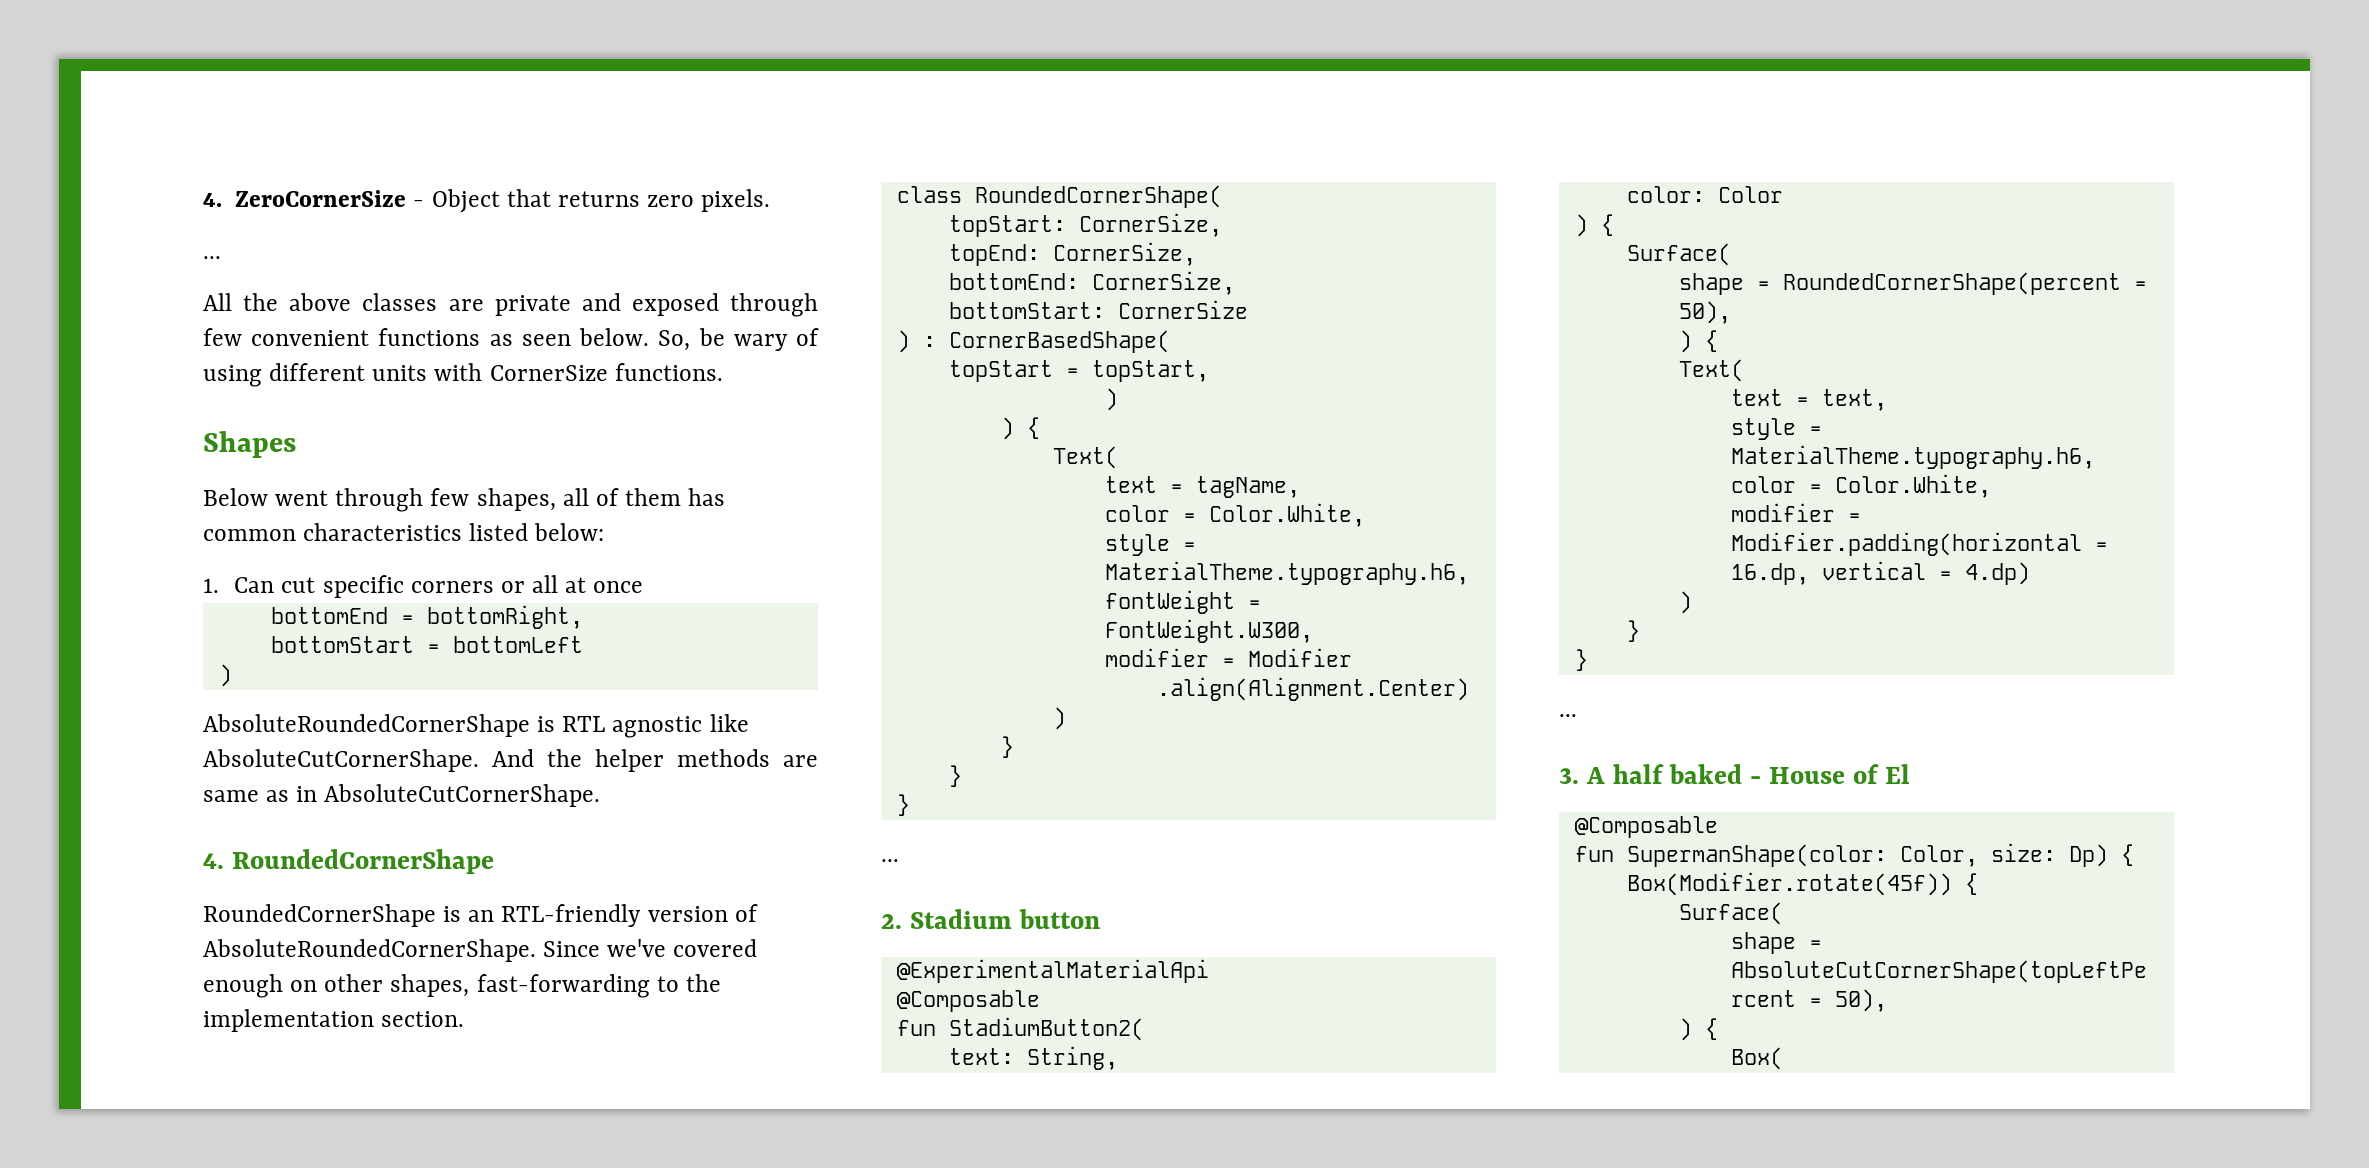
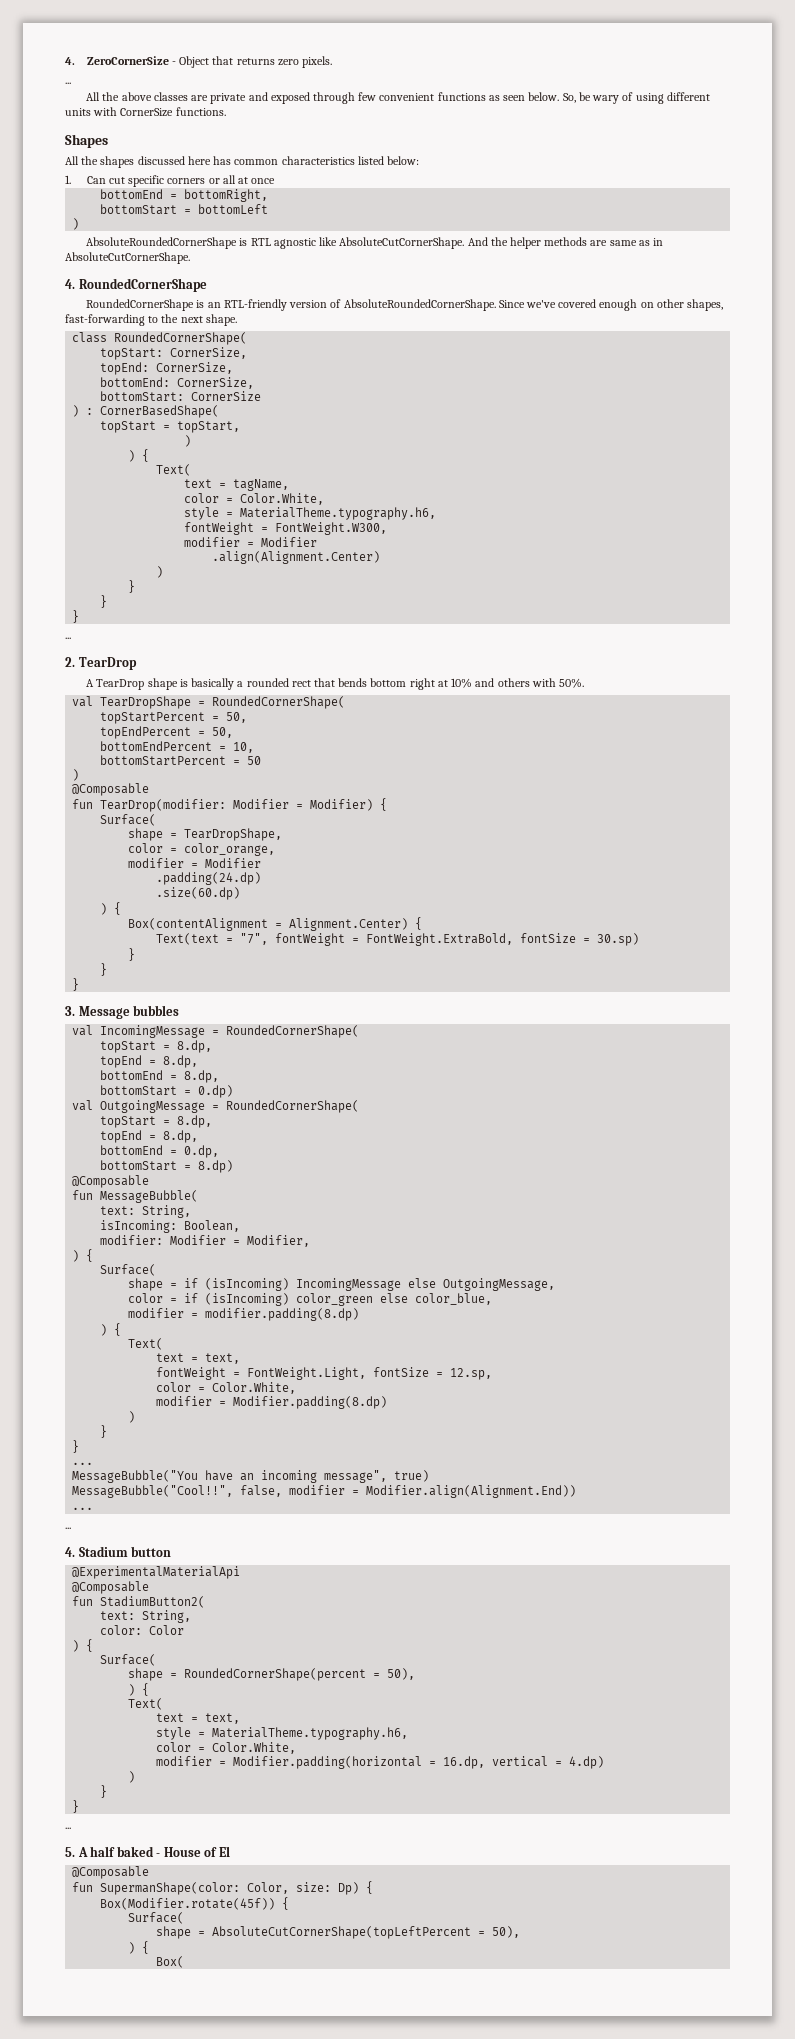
- Below went through few shapes, all of them has common characteristics listed below:
+ All the shapes discussed here has common characteristics listed below:
- Since we've covered enough on other shapes, fast-forwarding to the implementation section.
+ Since we've covered enough on other shapes, fast-forwarding to the next shape.
- 2. Stadium button
+ 2. TearDrop
+ A TearDrop shape is basically a rounded rect that bends bottom right at 10% and others with 50%.
+ val TearDropShape = RoundedCornerShape(
+ topStartPercent = 50,
+ topEndPercent = 50,
+ bottomEndPercent = 10,
+ bottomStartPercent = 50
+ )
+ @Composable
+ fun TearDrop(modifier: Modifier = Modifier) {
+ Surface(
+ shape = TearDropShape,
+ color = color_orange,
+ modifier = Modifier
+ .padding(24.dp)
+ .size(60.dp)
+ ) {
+ Box(contentAlignment = Alignment.Center) {
+ Text(text = "7", fontWeight = FontWeight.ExtraBold, fontSize = 30.sp)
+ }
+ }
+ }
+ 3. Message bubbles
+ val IncomingMessage = RoundedCornerShape(
+ topStart = 8.dp,
+ topEnd = 8.dp,
+ bottomEnd = 8.dp,
+ bottomStart = 0.dp)
+ val OutgoingMessage = RoundedCornerShape(
+ topStart = 8.dp,
+ topEnd = 8.dp,
+ bottomEnd = 0.dp,
+ bottomStart = 8.dp)
+ @Composable
+ fun MessageBubble(
+ text: String,
+ isIncoming: Boolean,
+ modifier: Modifier = Modifier,
+ ) {
+ Surface(
+ shape = if (isIncoming) IncomingMessage else OutgoingMessage,
+ color = if (isIncoming) color_green else color_blue,
+ modifier = modifier.padding(8.dp)
+ ) {
+ Text(
+ text = text,
+ fontWeight = FontWeight.Light, fontSize = 12.sp,
+ color = Color.White,
+ modifier = Modifier.padding(8.dp)
+ )
+ }
+ }
+ ...
+ MessageBubble("You have an incoming message", true)
+ MessageBubble("Cool!!", false, modifier = Modifier.align(Alignment.End))
+ ...
+ ...
+ 4. Stadium button
- 3. A half baked - House of El
+ 5. A half baked - House of El

